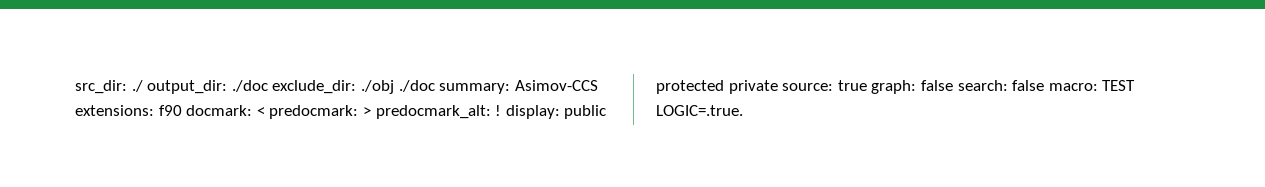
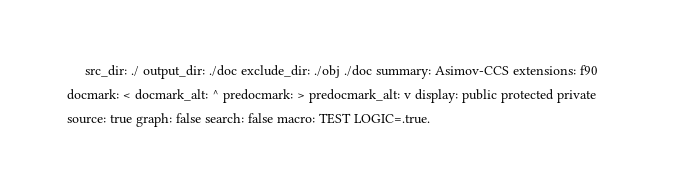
- src_dir: ./ output_dir: ./doc exclude_dir: ./obj ./doc summary: Asimov-CCS extensions: f90 docmark: < predocmark: > predocmark_alt: ! display: public protected private source: true graph: false search: false macro: TEST LOGIC=.true.
+ src_dir: ./ output_dir: ./doc exclude_dir: ./obj ./doc summary: Asimov-CCS extensions: f90 docmark: < docmark_alt: ^ predocmark: > predocmark_alt: v display: public protected private source: true graph: false search: false macro: TEST LOGIC=.true.

